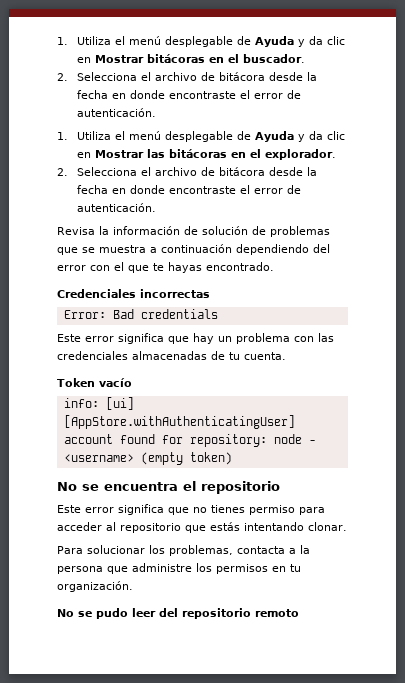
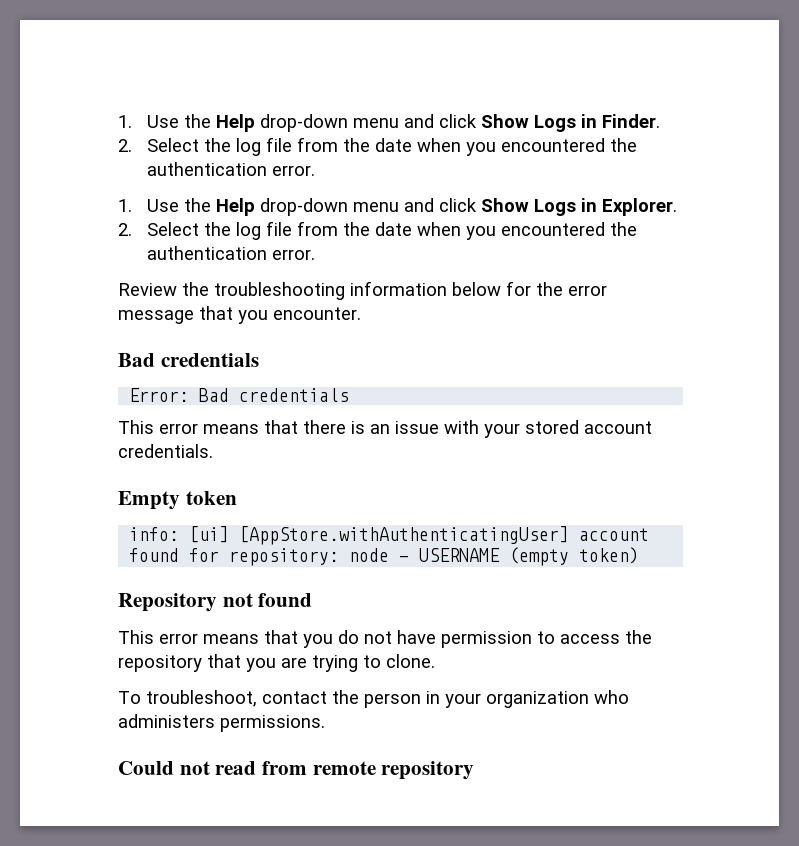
- 1. Utiliza el menú desplegable de Ayuda y da clic en Mostrar bitácoras en el buscador.
- 2. Selecciona el archivo de bitácora desde la fecha en donde encontraste el error de autenticación.
- 1. Utiliza el menú desplegable de Ayuda y da clic en Mostrar las bitácoras en el explorador.
- 2. Selecciona el archivo de bitácora desde la fecha en donde encontraste el error de autenticación.
- Revisa la información de solución de problemas que se muestra a continuación dependiendo del error con el que te hayas encontrado.
- Credenciales incorrectas
+ 1. Use the Help drop-down menu and click Show Logs in Finder.
+ 2. Select the log file from the date when you encountered the authentication error.
+ 1. Use the Help drop-down menu and click Show Logs in Explorer.
+ 2. Select the log file from the date when you encountered the authentication error.
+ Review the troubleshooting information below for the error message that you encounter.
+ Bad credentials
  Error: Bad credentials
- Este error significa que hay un problema con las credenciales almacenadas de tu cuenta.
- Token vacío
+ This error means that there is an issue with your stored account credentials.
+ Empty token
- info: [ui] [AppStore.withAuthenticatingUser] account found for repository: node - <username> (empty token)
+ info: [ui] [AppStore.withAuthenticatingUser] account found for repository: node - USERNAME (empty token)
- No se encuentra el repositorio
- Este error significa que no tienes permiso para acceder al repositorio que estás intentando clonar.
- Para solucionar los problemas, contacta a la persona que administre los permisos en tu organización.
- No se pudo leer del repositorio remoto
+ Repository not found
+ This error means that you do not have permission to access the repository that you are trying to clone.
+ To troubleshoot, contact the person in your organization who administers permissions.
+ Could not read from remote repository

